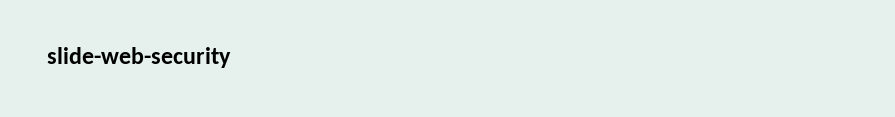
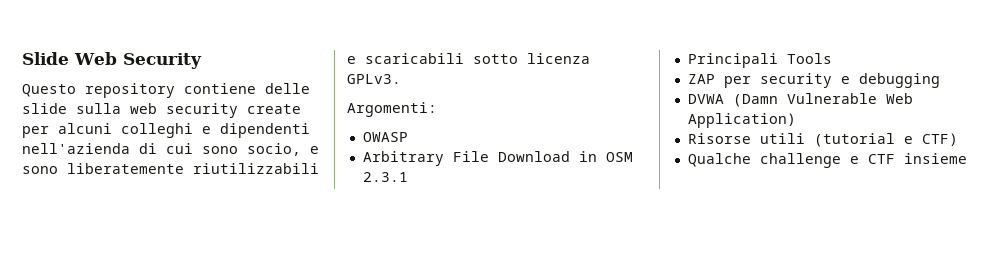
- slide-web-security
+ Slide Web Security
+ Questo repository contiene delle slide sulla web security create per alcuni colleghi e dipendenti nell'azienda di cui sono socio, e sono liberatemente riutilizzabili e scaricabili sotto licenza GPLv3.
+ Argomenti:
+ OWASP
+ Arbitrary File Download in OSM 2.3.1
+ Principali Tools
+ ZAP per security e debugging
+ DVWA (Damn Vulnerable Web Application)
+ Risorse utili (tutorial e CTF)
+ Qualche challenge e CTF insieme

